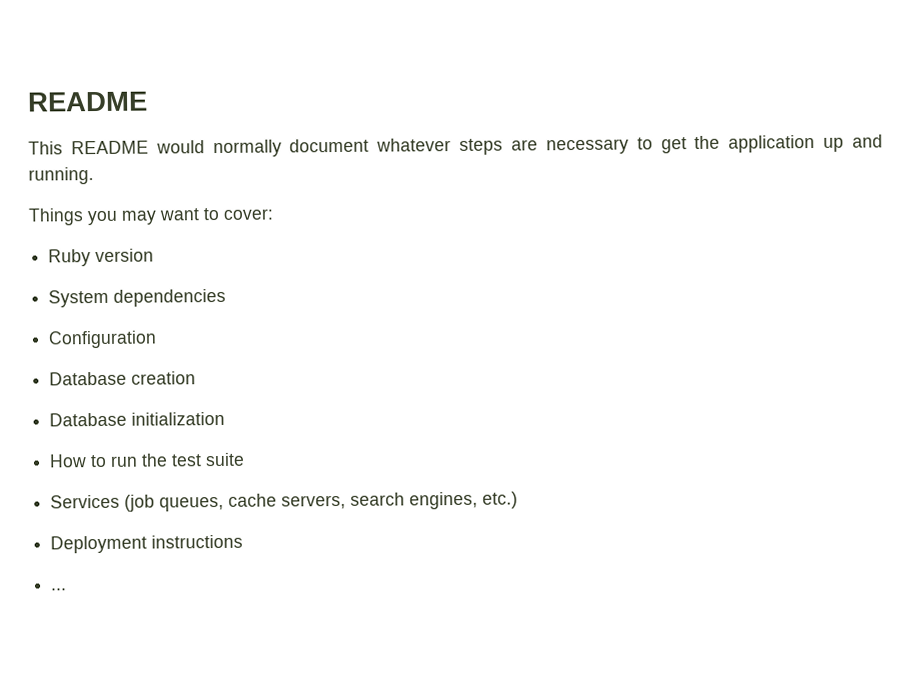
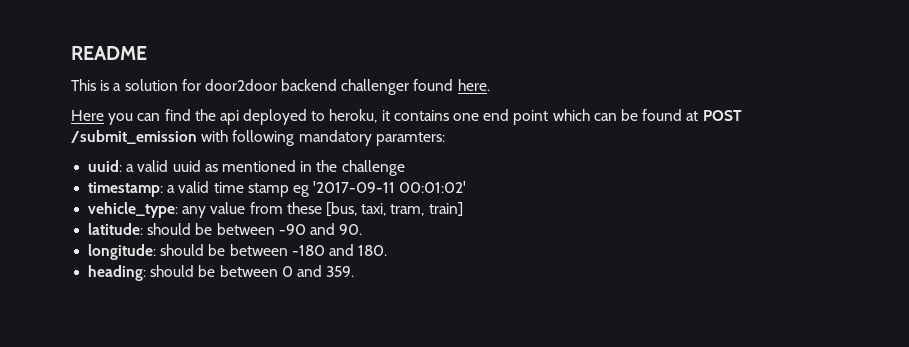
- This README would normally document whatever steps are necessary to get the application up and running.
- Things you may want to cover:
- Ruby version
- System dependencies
- Configuration
- Database creation
- Database initialization
- How to run the test suite
- Services (job queues, cache servers, search engines, etc.)
- Deployment instructions
- ...
+ This is a solution for door2door backend challenger found here.
+ Here you can find the api deployed to heroku, it contains one end point which can be found at POST /submit_emission with following mandatory paramters:
+ uuid: a valid uuid as mentioned in the challenge
+ timestamp: a valid time stamp eg '2017-09-11 00:01:02'
+ vehicle_type: any value from these [bus, taxi, tram, train]
+ latitude: should be between -90 and 90.
+ longitude: should be between -180 and 180.
+ heading: should be between 0 and 359.

